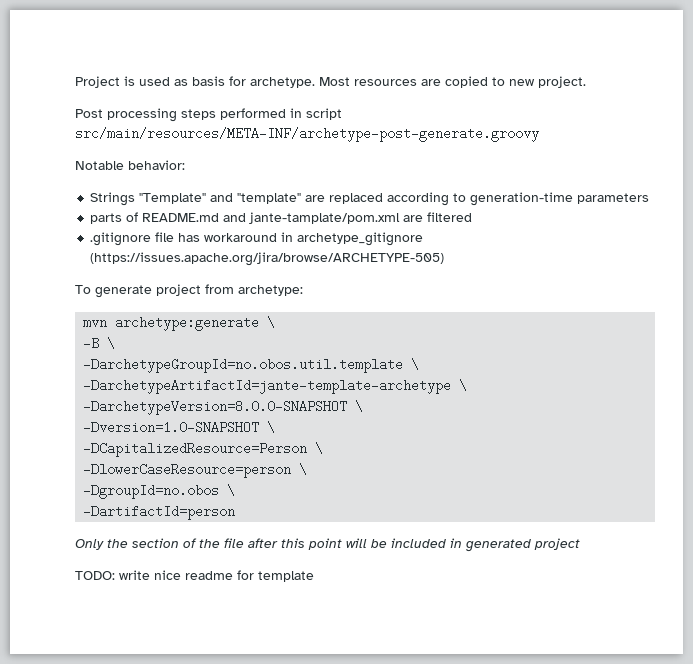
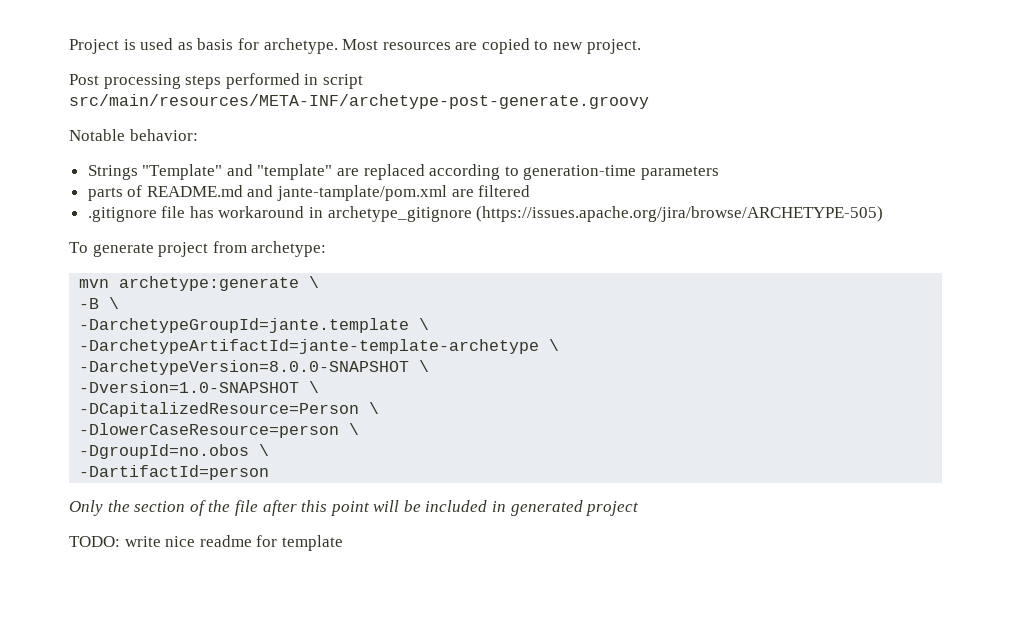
- -DarchetypeGroupId=no.obos.util.template \
+ -DarchetypeGroupId=jante.template \

